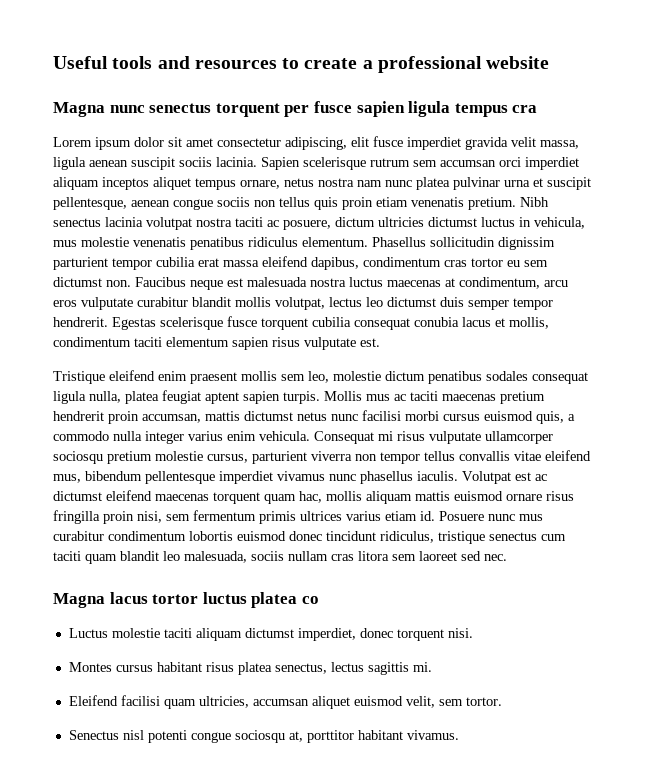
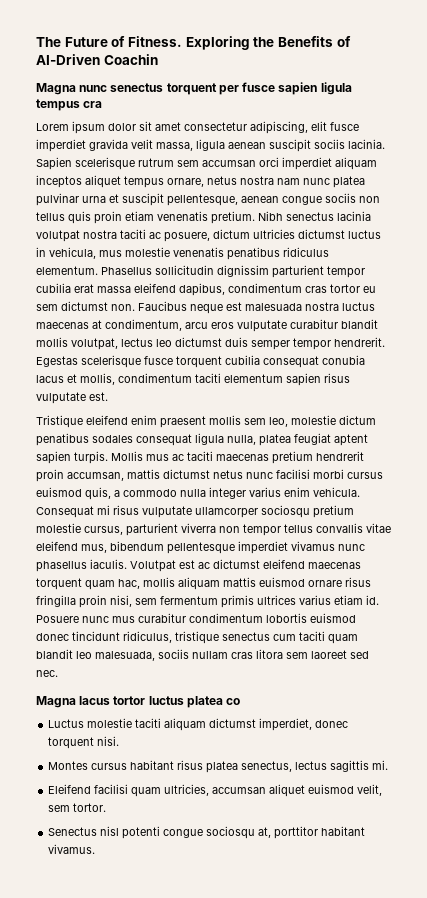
- Useful tools and resources to create a professional website
+ The Future of Fitness. Exploring the Benefits of AI-Driven Coachin

